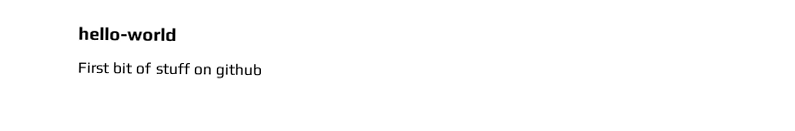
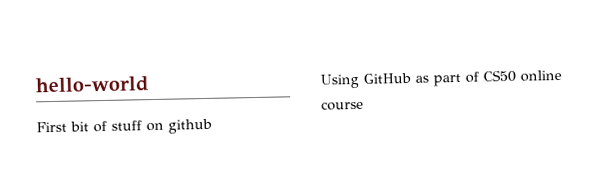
+ Using GitHub as part of CS50 online course

